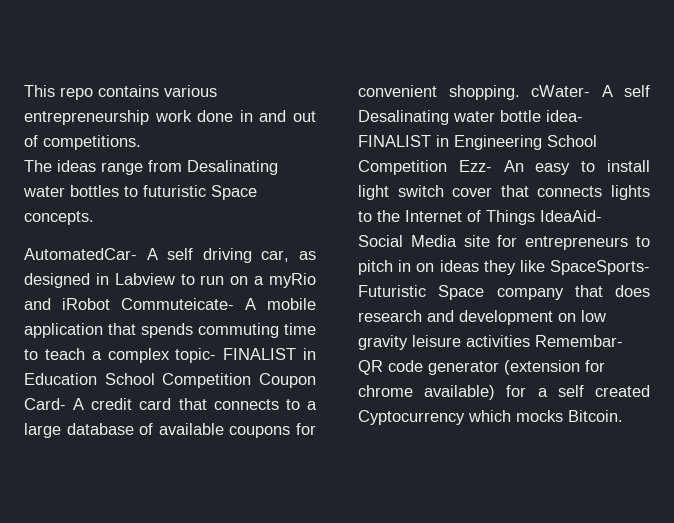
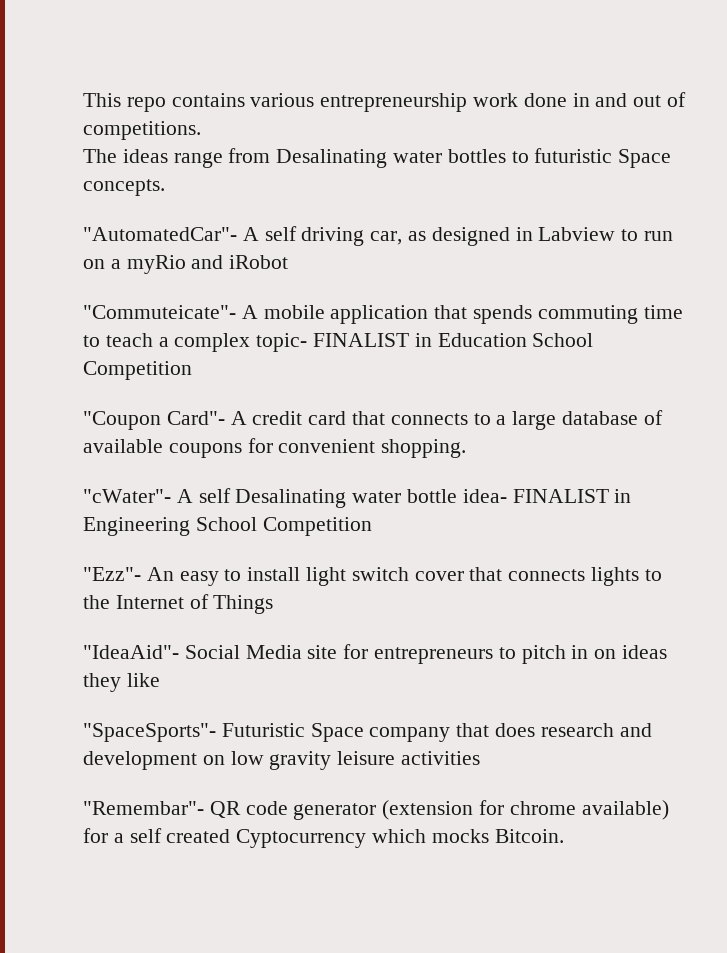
- AutomatedCar- A self driving car, as designed in Labview to run on a myRio and iRobot Commuteicate- A mobile application that spends commuting time to teach a complex topic- FINALIST in Education School Competition Coupon Card- A credit card that connects to a large database of available coupons for convenient shopping. cWater- A self Desalinating water bottle idea- FINALIST in Engineering School Competition Ezz- An easy to install light switch cover that connects lights to the Internet of Things IdeaAid- Social Media site for entrepreneurs to pitch in on ideas they like SpaceSports- Futuristic Space company that does research and development on low gravity leisure activities Remembar- QR code generator (extension for chrome available) for a self created Cyptocurrency which mocks Bitcoin.
+ "AutomatedCar"- A self driving car, as designed in Labview to run on a myRio and iRobot
+ "Commuteicate"- A mobile application that spends commuting time to teach a complex topic- FINALIST in Education School Competition
+ "Coupon Card"- A credit card that connects to a large database of available coupons for convenient shopping.
+ "cWater"- A self Desalinating water bottle idea- FINALIST in Engineering School Competition
+ "Ezz"- An easy to install light switch cover that connects lights to the Internet of Things
+ "IdeaAid"- Social Media site for entrepreneurs to pitch in on ideas they like
+ "SpaceSports"- Futuristic Space company that does research and development on low gravity leisure activities
+ "Remembar"- QR code generator (extension for chrome available) for a self created Cyptocurrency which mocks Bitcoin.

